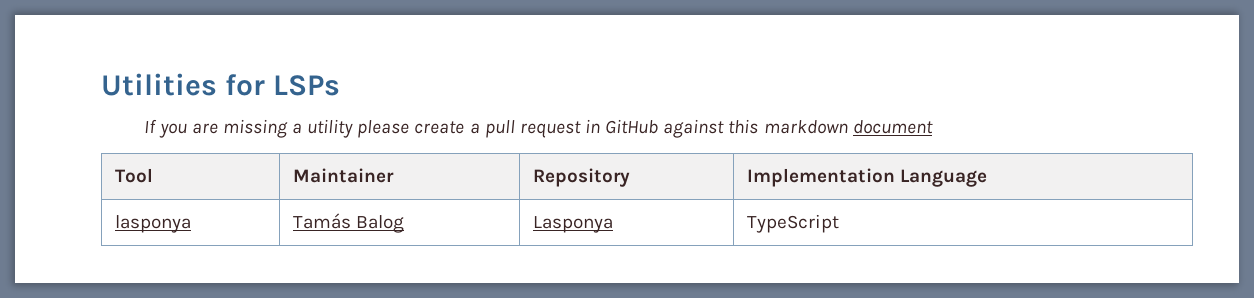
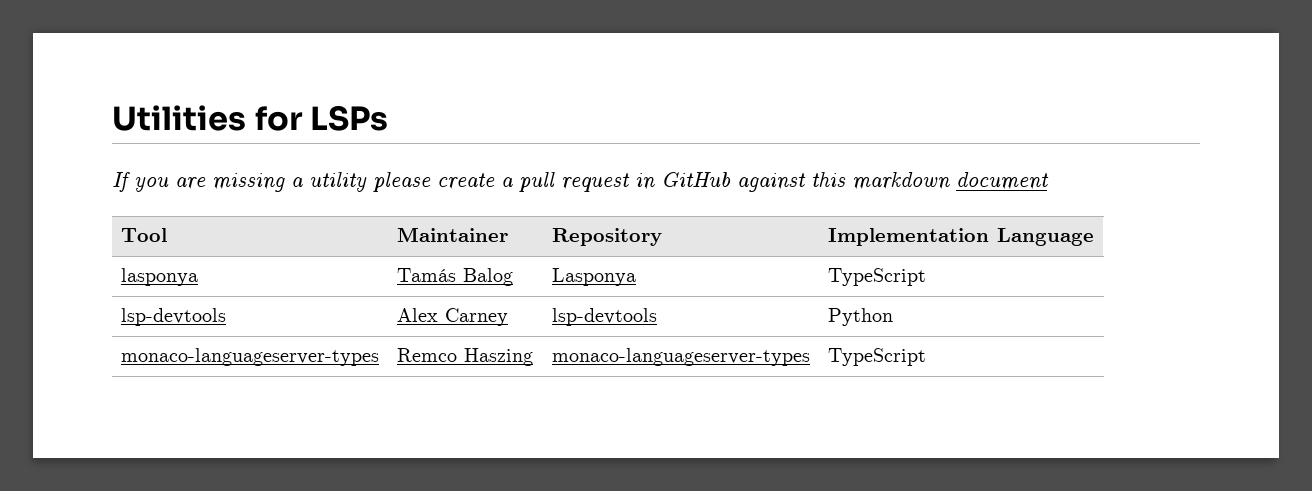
+ lsp-devtools | Alex Carney | lsp-devtools | Python
+ monaco-languageserver-types | Remco Haszing | monaco-languageserver-types | TypeScript

